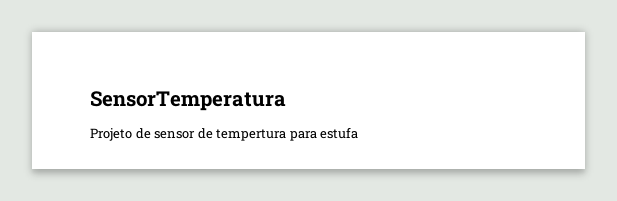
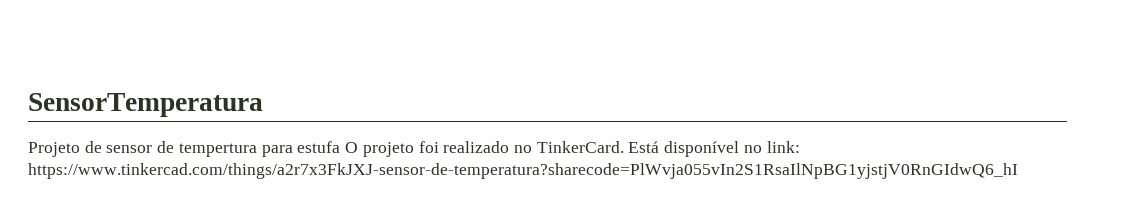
- Projeto de sensor de tempertura para estufa
+ Projeto de sensor de tempertura para estufa O projeto foi realizado no TinkerCard. Está disponível no link: https://www.tinkercad.com/things/a2r7x3FkJXJ-sensor-de-temperatura?sharecode=PlWvja055vIn2S1RsaIlNpBG1yjstjV0RnGIdwQ6_hI

